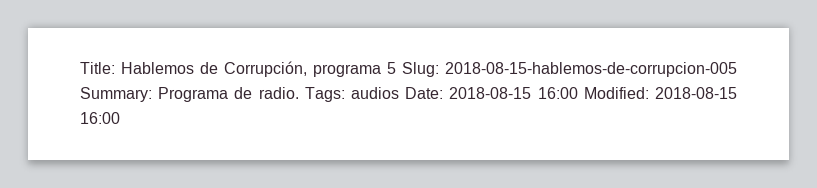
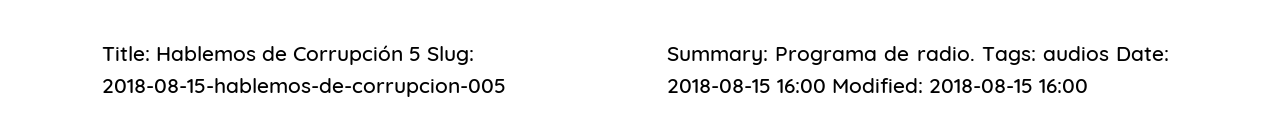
- Title: Hablemos de Corrupción, programa 5 Slug: 2018-08-15-hablemos-de-corrupcion-005 Summary: Programa de radio.
+ Title: Hablemos de Corrupción 5 Slug: 2018-08-15-hablemos-de-corrupcion-005 Summary: Programa de radio.

